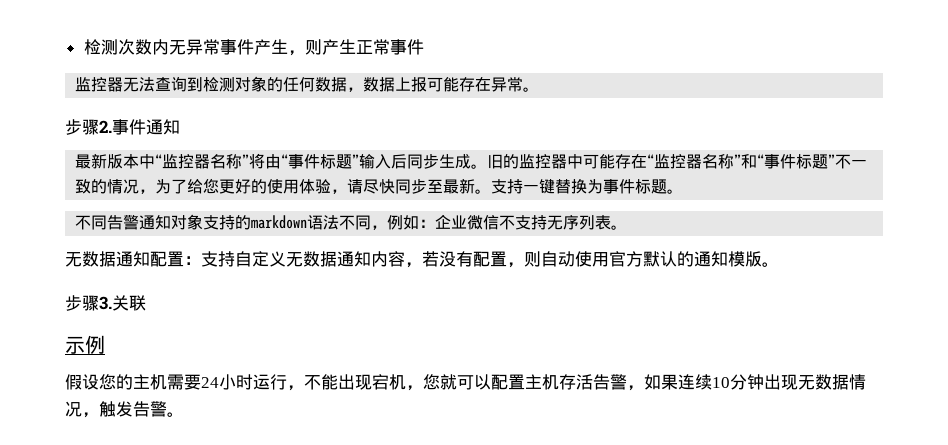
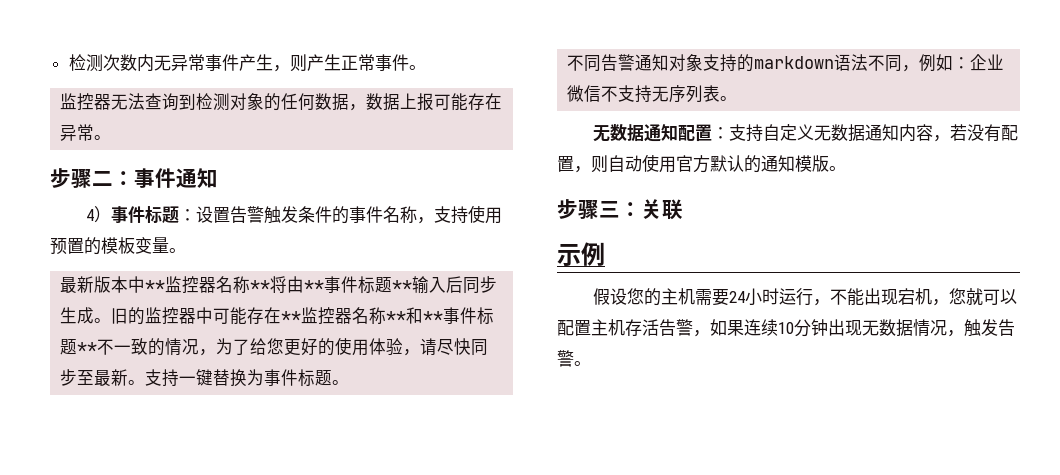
- 检测次数内无异常事件产生，则产生正常事件
+ 检测次数内无异常事件产生，则产生正常事件。
- 步骤2.事件通知
+ 步骤二：事件通知
+ 4）事件标题：设置告警触发条件的事件名称，支持使用预置的模板变量。
- 最新版本中“监控器名称”将由“事件标题”输入后同步生成。
+ 最新版本中**监控器名称**将由**事件标题**输入后同步生成。
- 旧的监控器中可能存在“监控器名称”和“事件标题”不一致的情况，为了给您更好的使用体验，请尽快同步至最新。
+ 旧的监控器中可能存在**监控器名称**和**事件标题**不一致的情况，为了给您更好的使用体验，请尽快同步至最新。
- 步骤3.关联
+ 步骤三：关联

